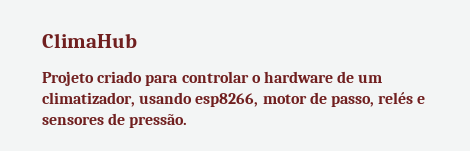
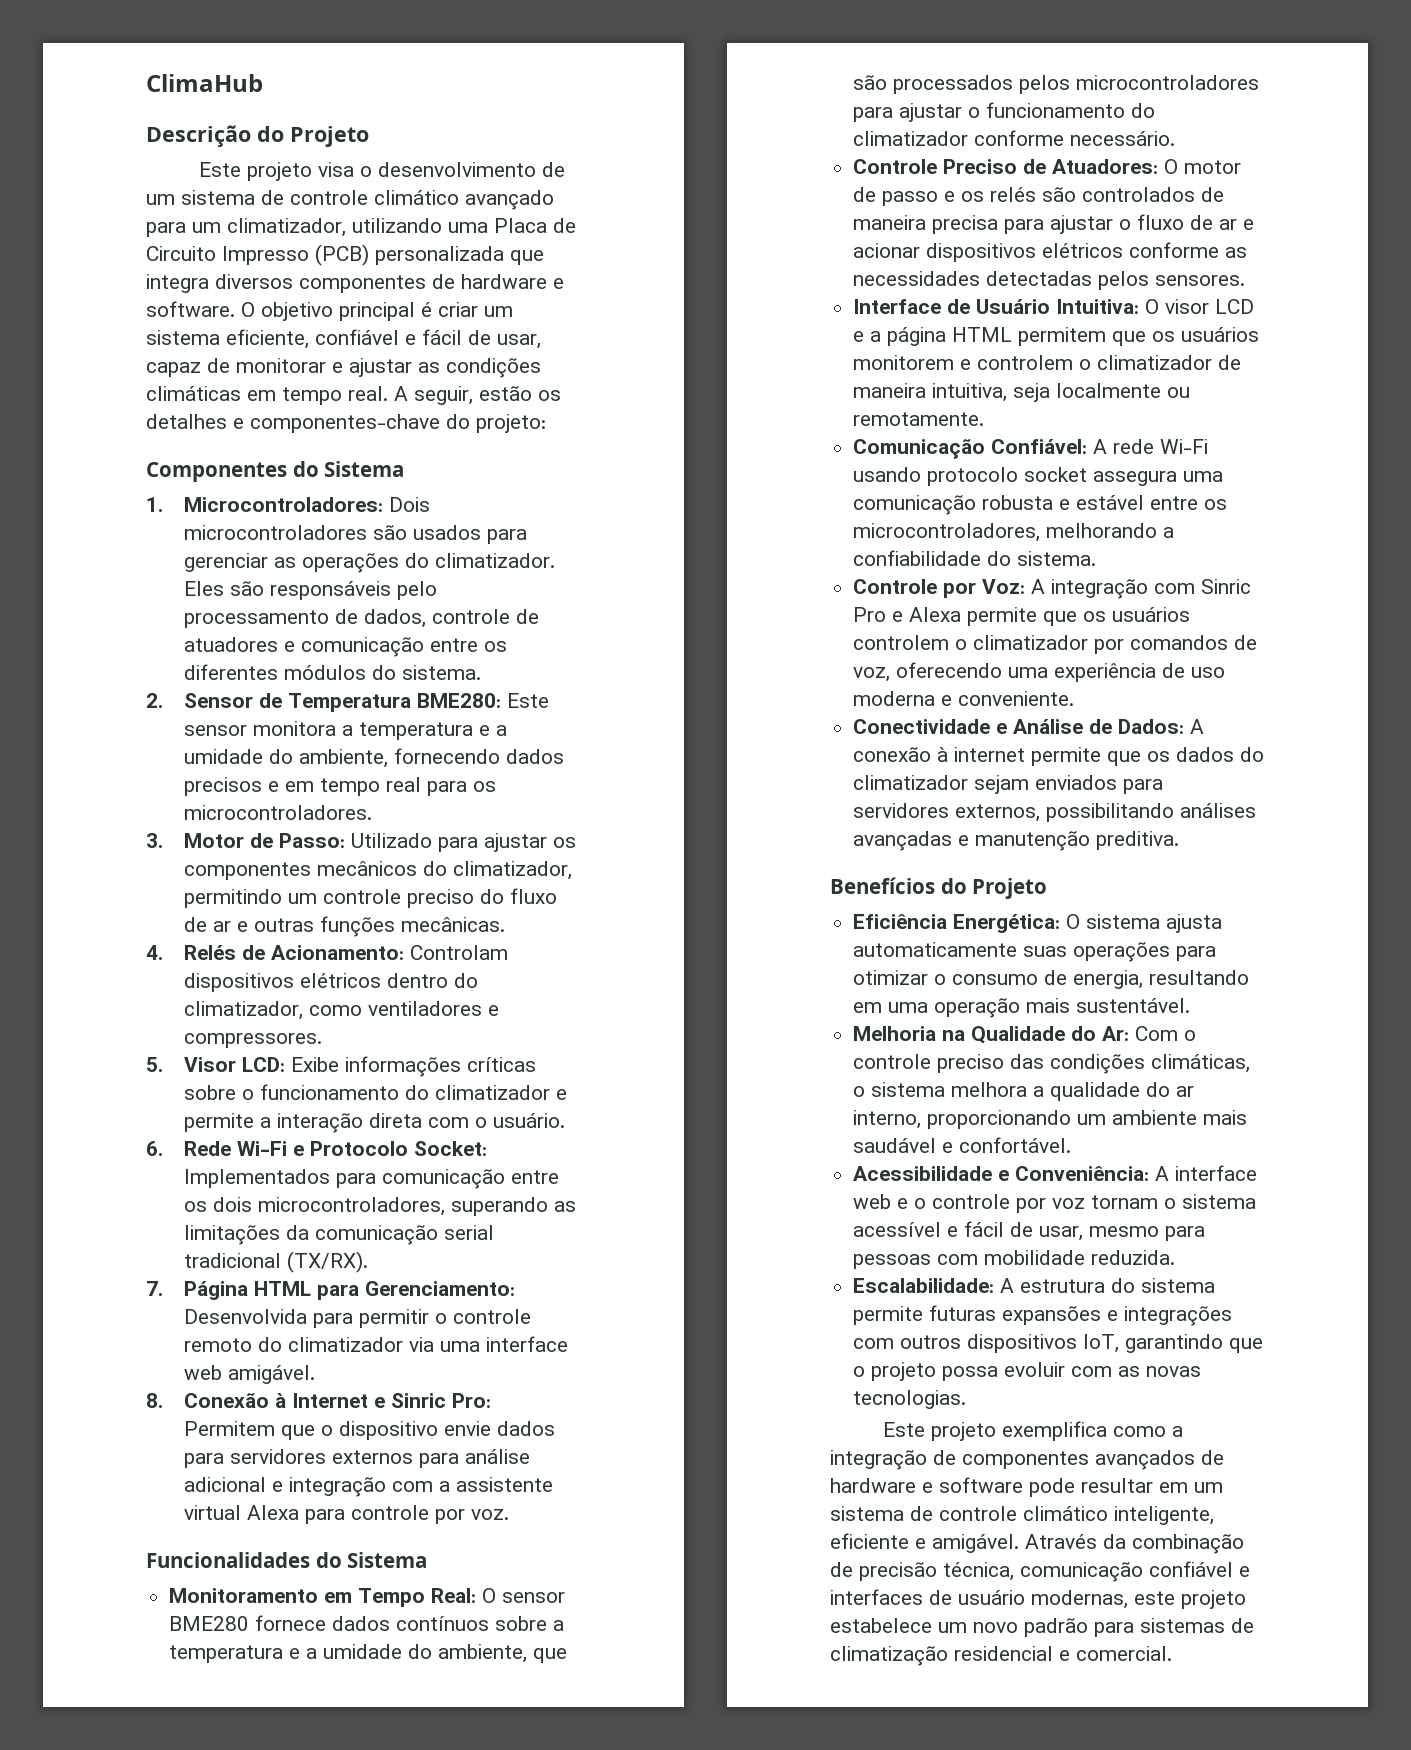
- Projeto criado para controlar o hardware de um climatizador, usando esp8266, motor de passo, relés e sensores de pressão.
+ Descrição do Projeto
+ Este projeto visa o desenvolvimento de um sistema de controle climático avançado para um climatizador, utilizando uma Placa de Circuito Impresso (PCB) personalizada que integra diversos componentes de hardware e software. O objetivo principal é criar um sistema eficiente, confiável e fácil de usar, capaz de monitorar e ajustar as condições climáticas em tempo real. A seguir, estão os detalhes e componentes-chave do projeto:
+ Componentes do Sistema
+ 1. Microcontroladores: Dois microcontroladores são usados para gerenciar as operações do climatizador. Eles são responsáveis pelo processamento de dados, controle de atuadores e comunicação entre os diferentes módulos do sistema.
+ 2. Sensor de Temperatura BME280: Este sensor monitora a temperatura e a umidade do ambiente, fornecendo dados precisos e em tempo real para os microcontroladores.
+ 3. Motor de Passo: Utilizado para ajustar os componentes mecânicos do climatizador, permitindo um controle preciso do fluxo de ar e outras funções mecânicas.
+ 4. Relés de Acionamento: Controlam dispositivos elétricos dentro do climatizador, como ventiladores e compressores.
+ 5. Visor LCD: Exibe informações críticas sobre o funcionamento do climatizador e permite a interação direta com o usuário.
+ 6. Rede Wi-Fi e Protocolo Socket: Implementados para comunicação entre os dois microcontroladores, superando as limitações da comunicação serial tradicional (TX/RX).
+ 7. Página HTML para Gerenciamento: Desenvolvida para permitir o controle remoto do climatizador via uma interface web amigável.
+ 8. Conexão à Internet e Sinric Pro: Permitem que o dispositivo envie dados para servidores externos para análise adicional e integração com a assistente virtual Alexa para controle por voz.
+ Funcionalidades do Sistema
+ Monitoramento em Tempo Real: O sensor BME280 fornece dados contínuos sobre a temperatura e a umidade do ambiente, que são processados pelos microcontroladores para ajustar o funcionamento do climatizador conforme necessário.
+ Controle Preciso de Atuadores: O motor de passo e os relés são controlados de maneira precisa para ajustar o fluxo de ar e acionar dispositivos elétricos conforme as necessidades detectadas pelos sensores.
+ Interface de Usuário Intuitiva: O visor LCD e a página HTML permitem que os usuários monitorem e controlem o climatizador de maneira intuitiva, seja localmente ou remotamente.
+ Comunicação Confiável: A rede Wi-Fi usando protocolo socket assegura uma comunicação robusta e estável entre os microcontroladores, melhorando a confiabilidade do sistema.
+ Controle por Voz: A integração com Sinric Pro e Alexa permite que os usuários controlem o climatizador por comandos de voz, oferecendo uma experiência de uso moderna e conveniente.
+ Conectividade e Análise de Dados: A conexão à internet permite que os dados do climatizador sejam enviados para servidores externos, possibilitando análises avançadas e manutenção preditiva.
+ Benefícios do Projeto
+ Eficiência Energética: O sistema ajusta automaticamente suas operações para otimizar o consumo de energia, resultando em uma operação mais sustentável.
+ Melhoria na Qualidade do Ar: Com o controle preciso das condições climáticas, o sistema melhora a qualidade do ar interno, proporcionando um ambiente mais saudável e confortável.
+ Acessibilidade e Conveniência: A interface web e o controle por voz tornam o sistema acessível e fácil de usar, mesmo para pessoas com mobilidade reduzida.
+ Escalabilidade: A estrutura do sistema permite futuras expansões e integrações com outros dispositivos IoT, garantindo que o projeto possa evoluir com as novas tecnologias.
+ Este projeto exemplifica como a integração de componentes avançados de hardware e software pode resultar em um sistema de controle climático inteligente, eficiente e amigável. Através da combinação de precisão técnica, comunicação confiável e interfaces de usuário modernas, este projeto estabelece um novo padrão para sistemas de climatização residencial e comercial.

